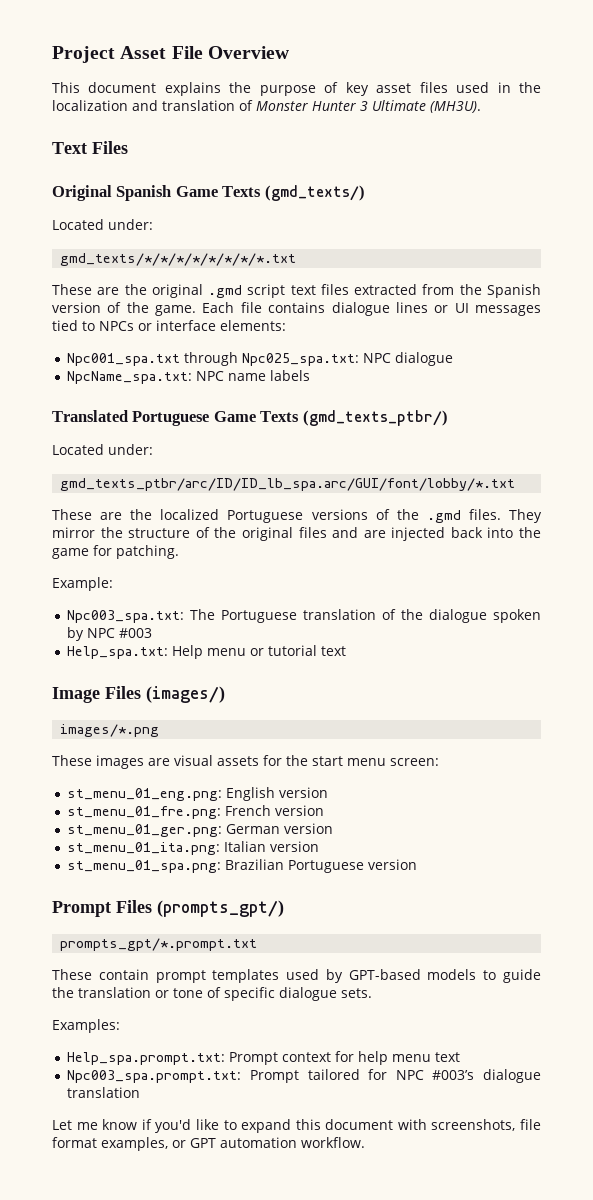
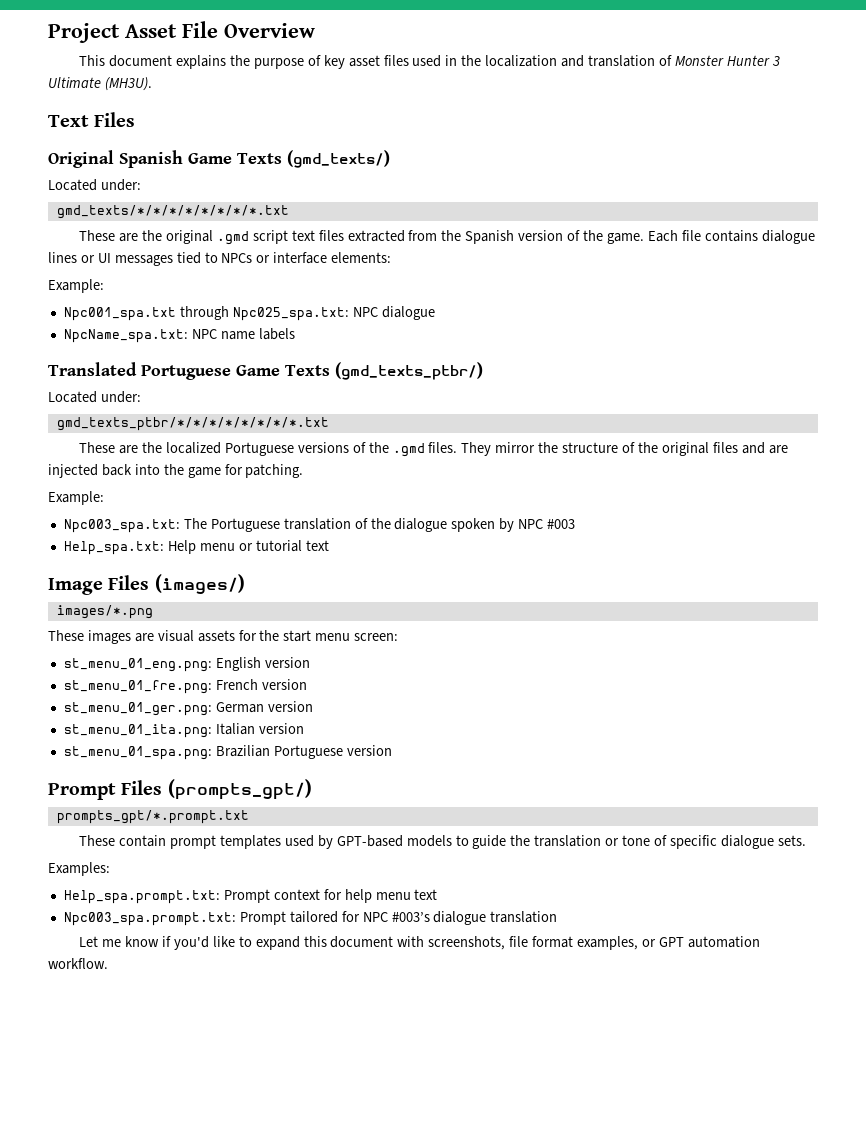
  Each file contains dialogue lines or UI messages tied to NPCs or interface elements:
+ Example:
- gmd_texts_ptbr/arc/ID/ID_lb_spa.arc/GUI/font/lobby/*.txt
+ gmd_texts_ptbr/*/*/*/*/*/*/*/*.txt

